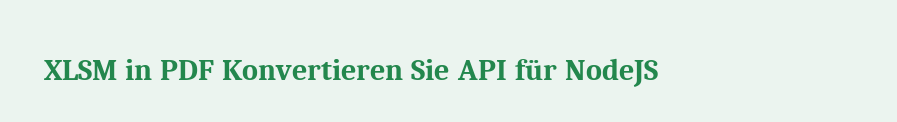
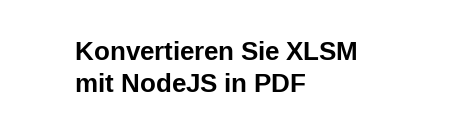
- XLSM in PDF Konvertieren Sie API für NodeJS
+ Konvertieren Sie XLSM mit NodeJS in PDF

